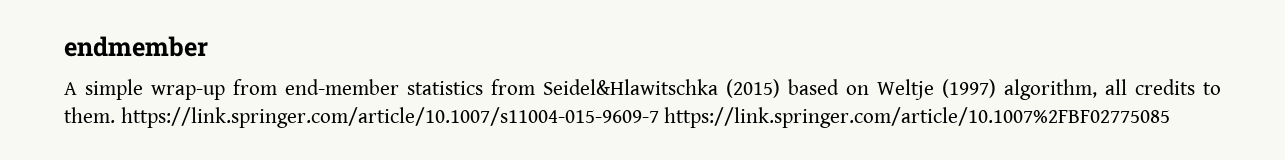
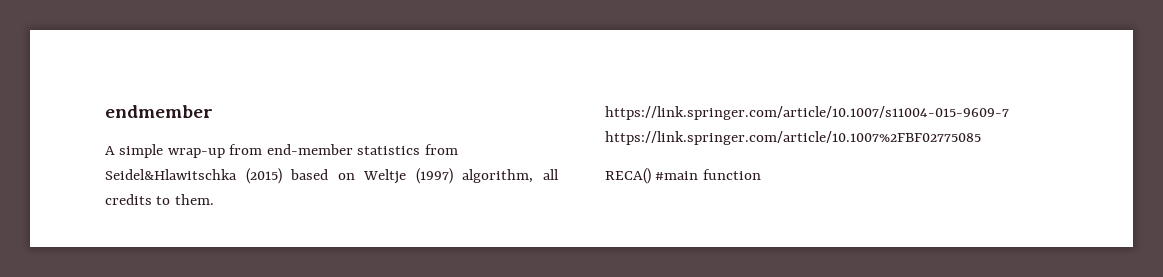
+ RECA() #main function

